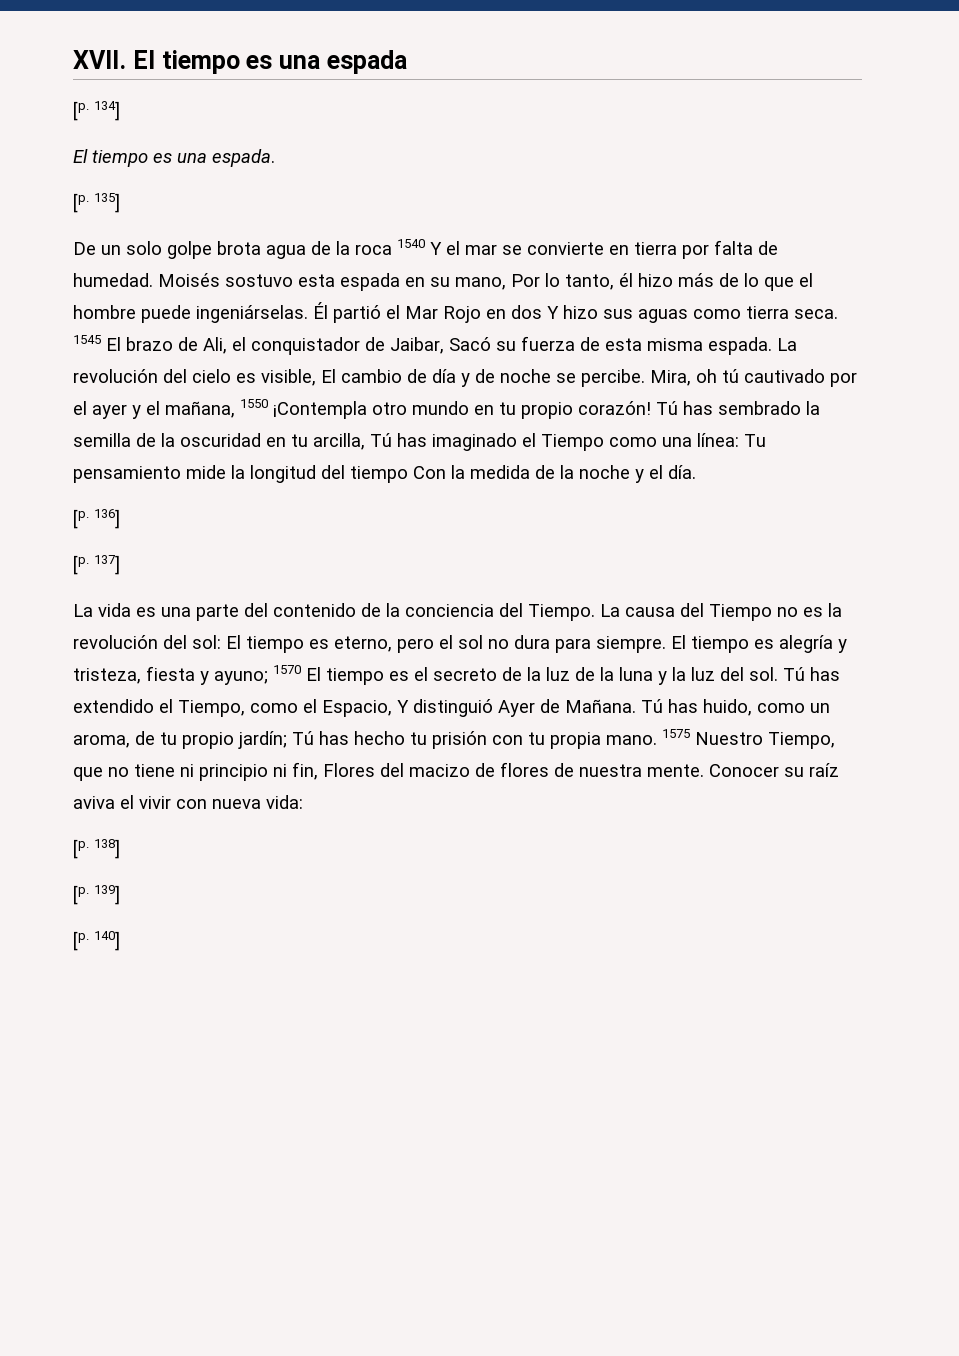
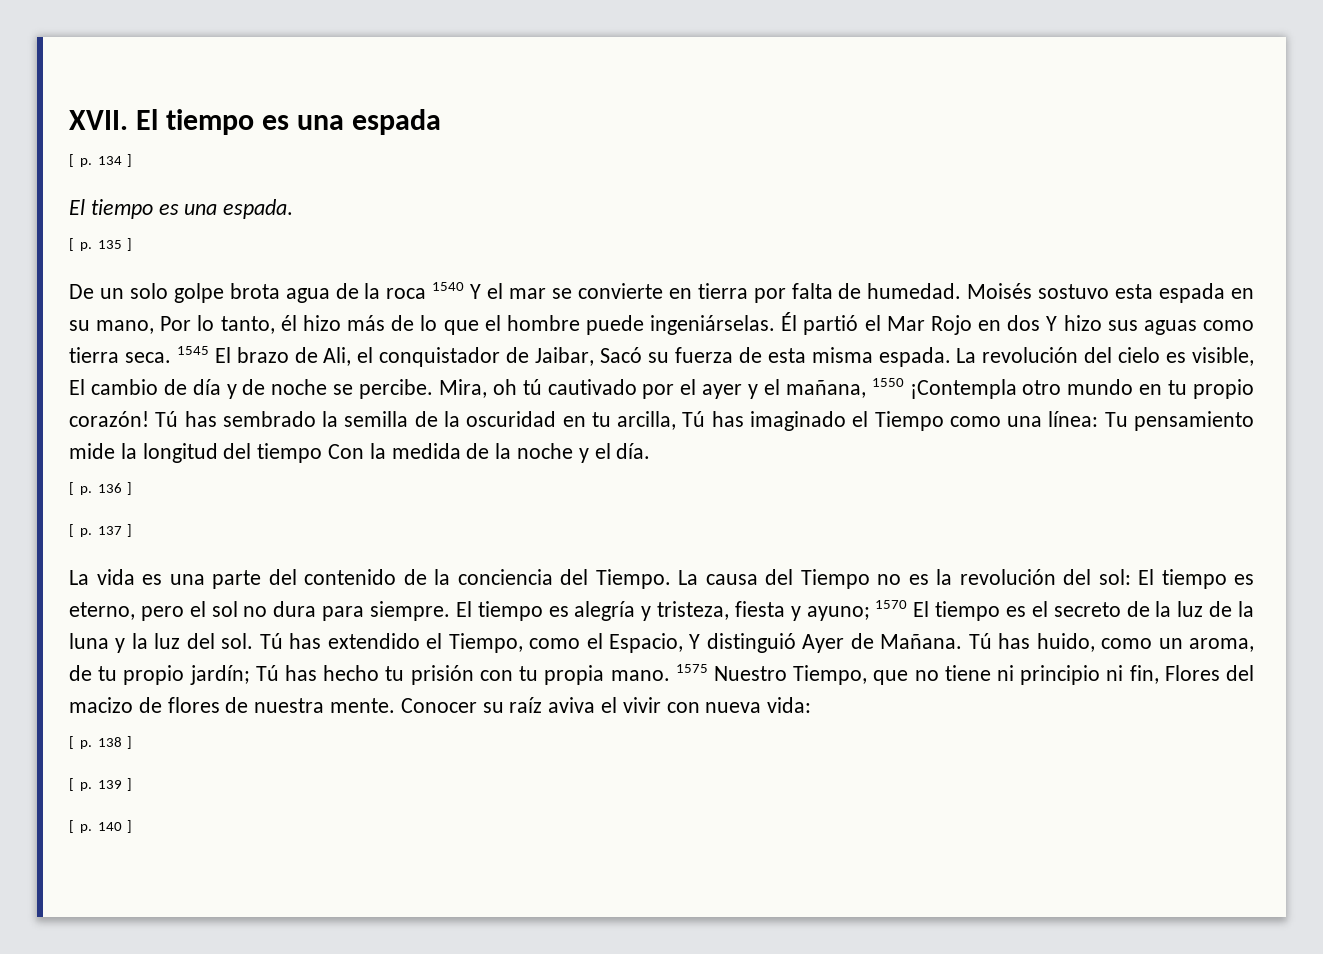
- [p. 134]
+ [ p. 134 ]
- [p. 135]
+ [ p. 135 ]
- [p. 136]
- [p. 137]
+ [ p. 136 ]
+ [ p. 137 ]
- [p. 138]
- [p. 139]
- [p. 140]
+ [ p. 138 ]
+ [ p. 139 ]
+ [ p. 140 ]

